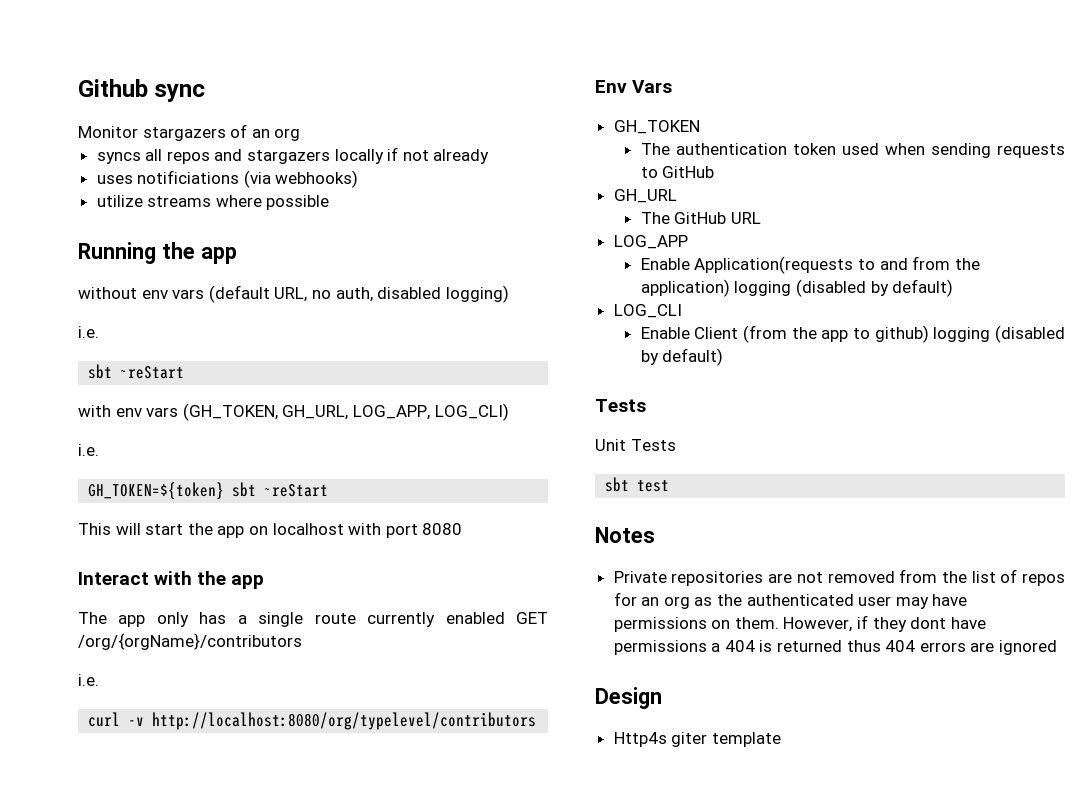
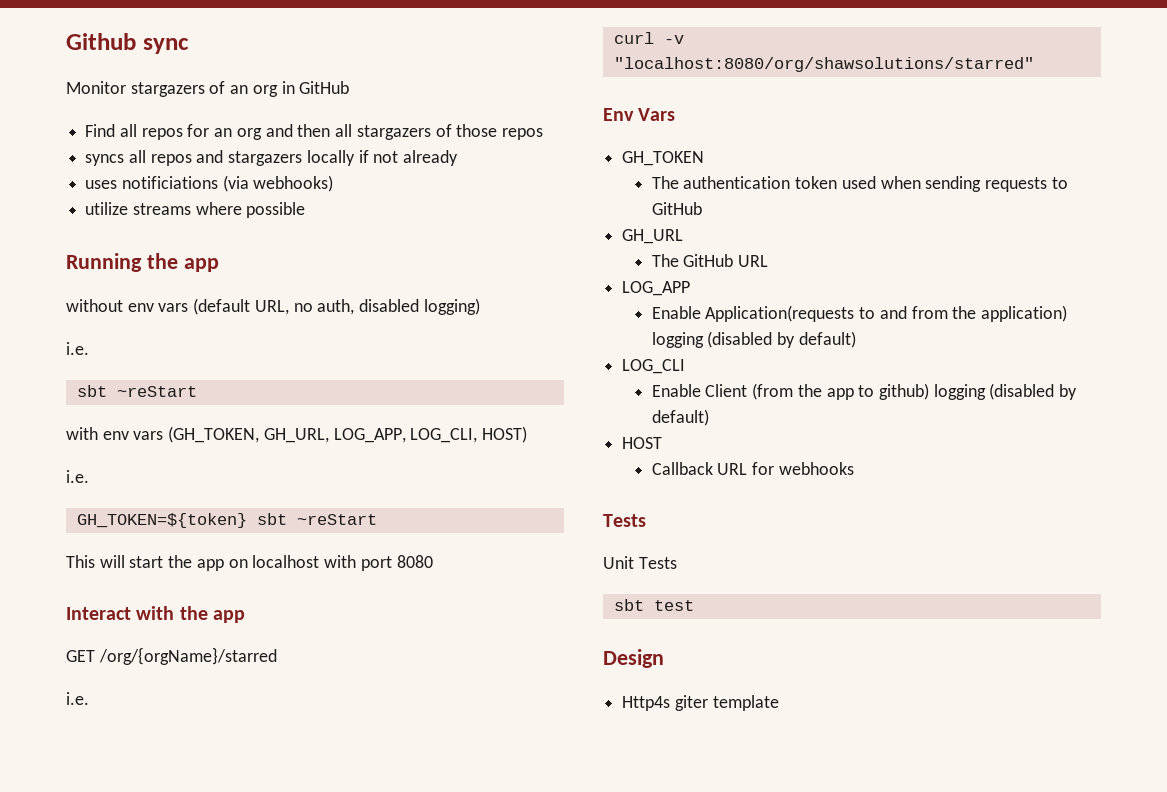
- Monitor stargazers of an org
+ Monitor stargazers of an org in GitHub
+ Find all repos for an org and then all stargazers of those repos
- with env vars (GH_TOKEN, GH_URL, LOG_APP, LOG_CLI)
+ with env vars (GH_TOKEN, GH_URL, LOG_APP, LOG_CLI, HOST)
- The app only has a single route currently enabled GET /org/{orgName}/contributors
+ GET /org/{orgName}/starred
- curl -v http://localhost:8080/org/typelevel/contributors
+ curl -v "localhost:8080/org/shawsolutions/starred"
+ HOST
+ Callback URL for webhooks
- Notes
- Private repositories are not removed from the list of repos for an org as the authenticated user may have permissions on them. However, if they dont have permissions a 404 is returned thus 404 errors are ignored

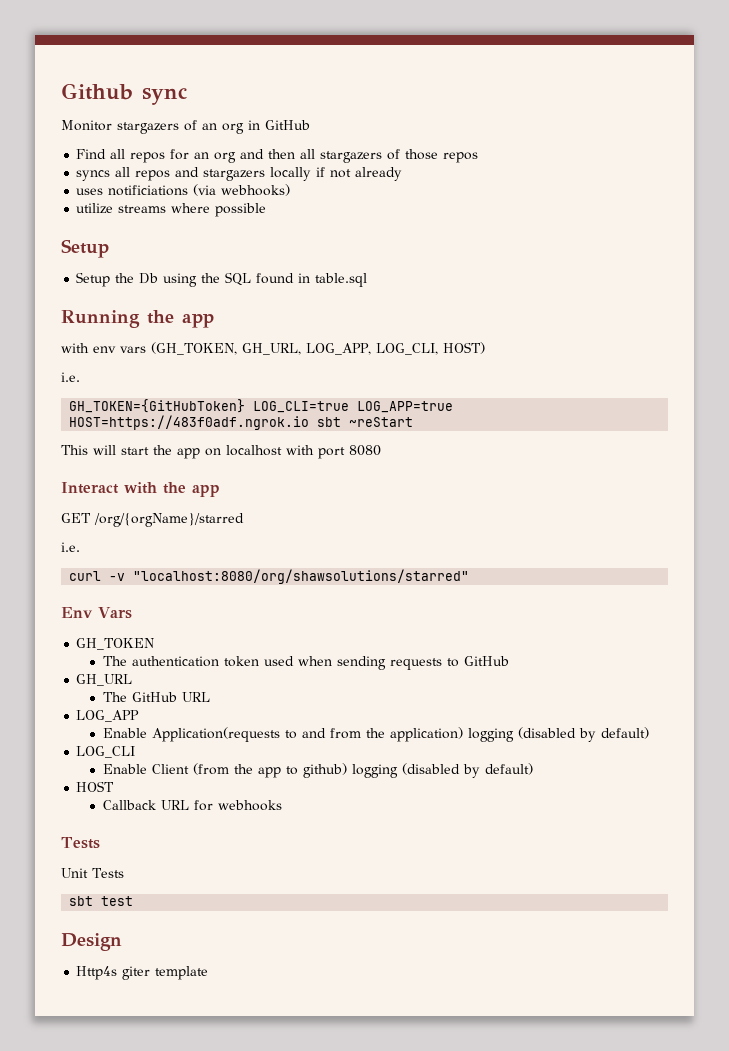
  utilize streams where possible
+ Setup
+ Setup the Db using the SQL found in table.sql
  Running the app
- without env vars (default URL, no auth, disabled logging)
- i.e.
- sbt ~reStart
- GH_TOKEN=${token} sbt ~reStart
+ GH_TOKEN={GitHubToken} LOG_CLI=true LOG_APP=true HOST=https://483f0adf.ngrok.io sbt ~reStart

